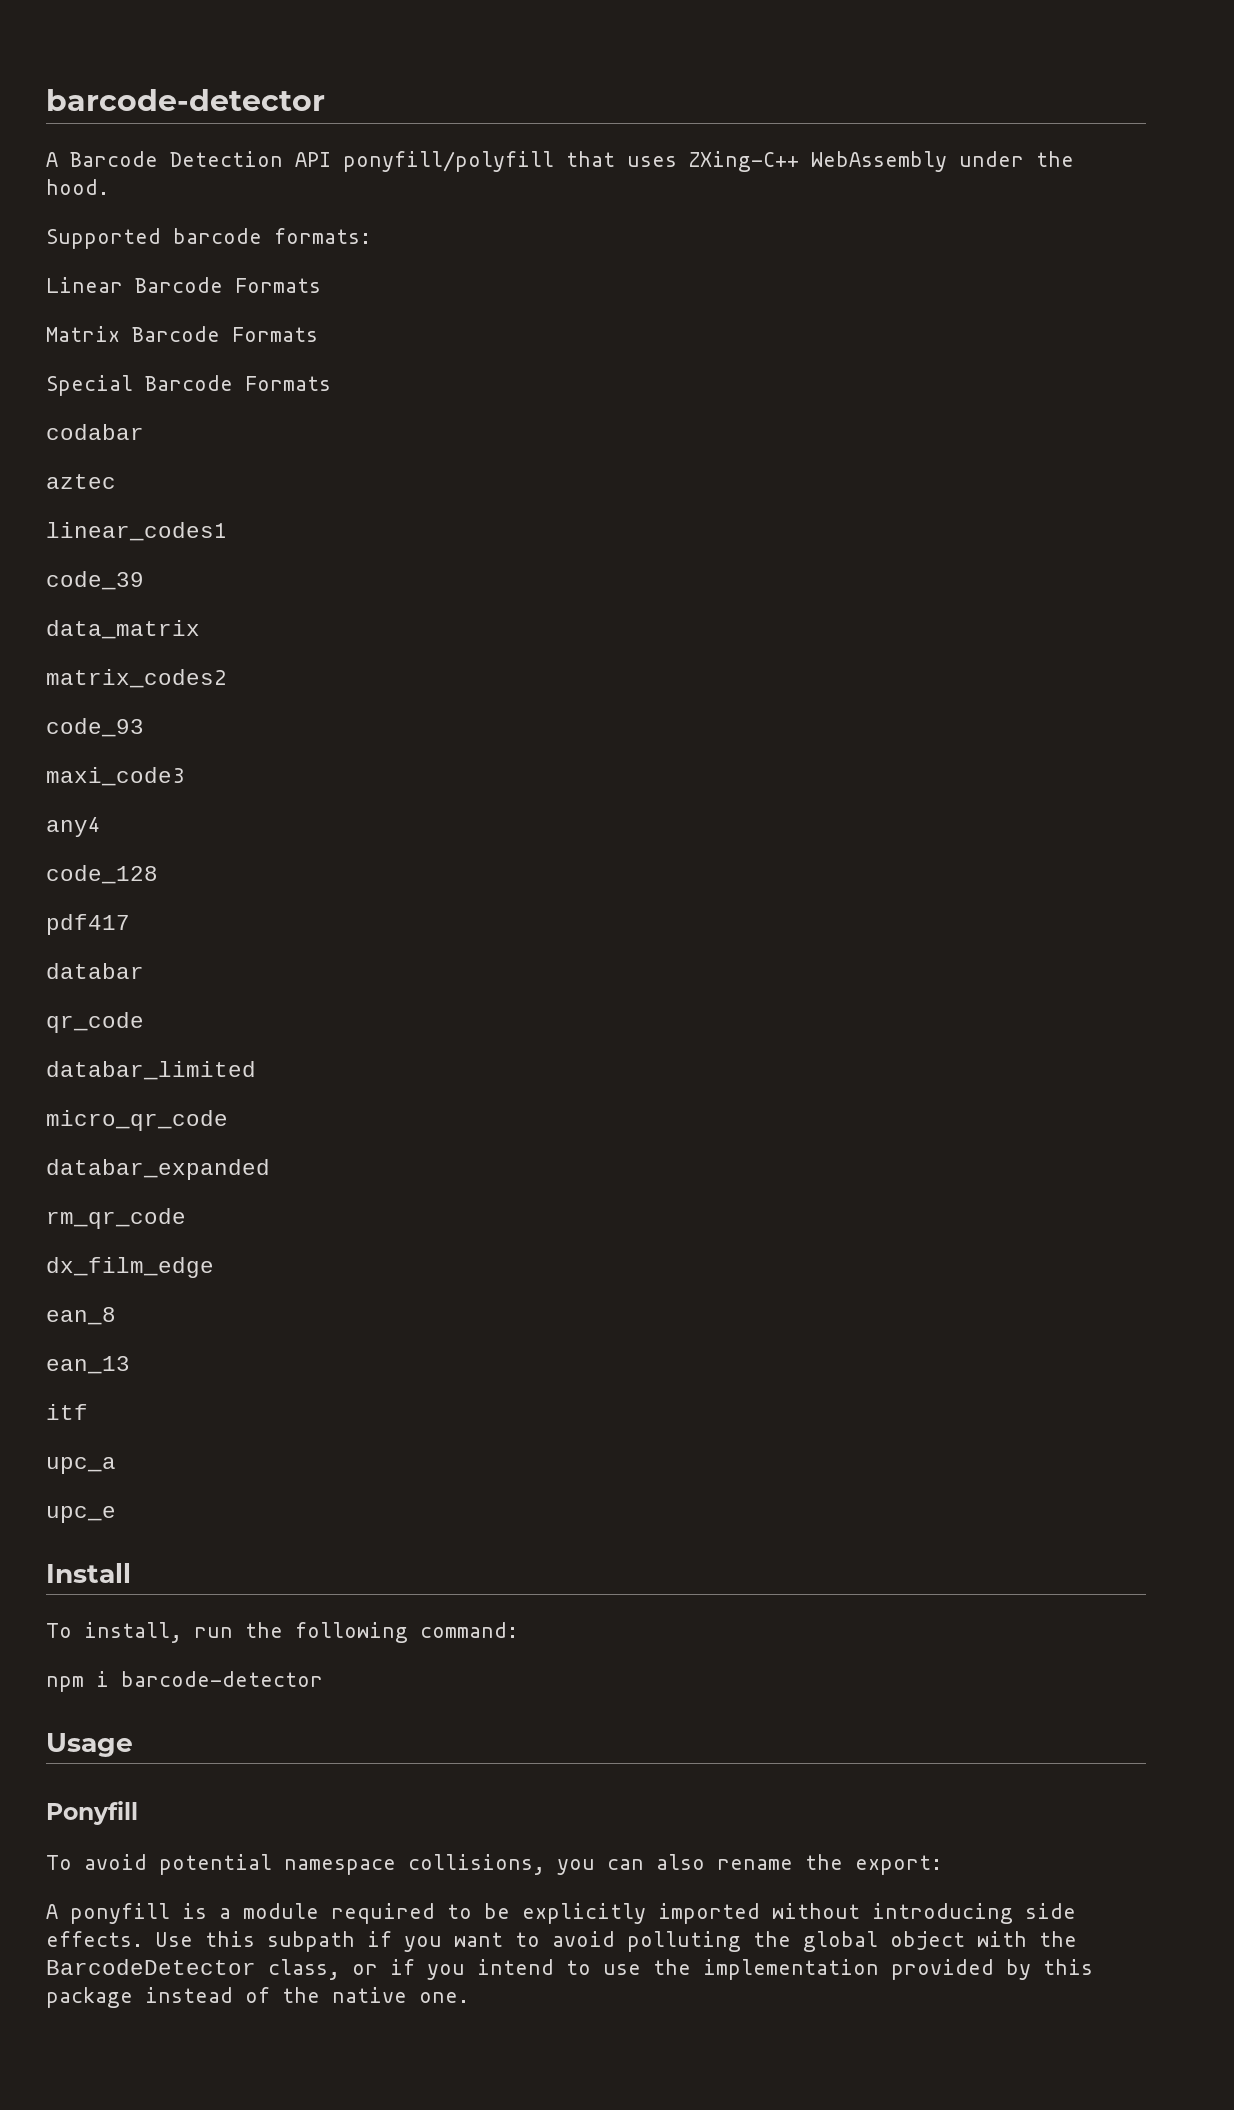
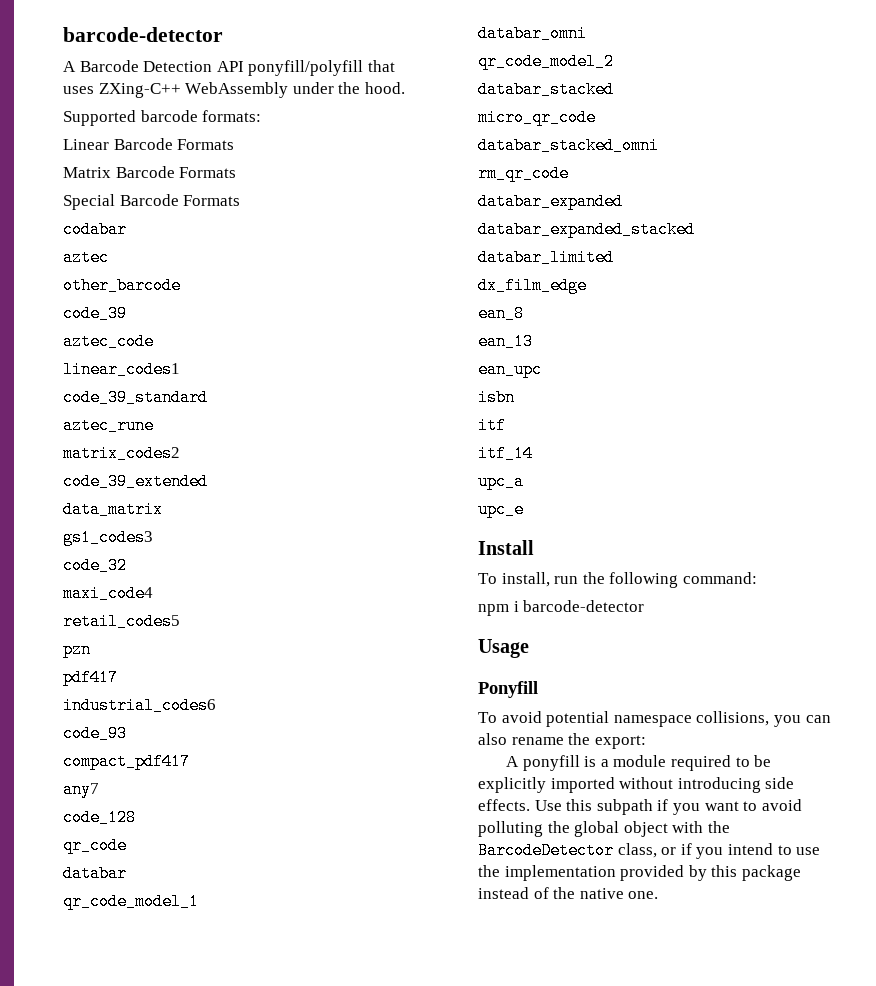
- linear_codes1
+ other_barcode
+ aztec_code
+ linear_codes1
+ code_39_standard
+ aztec_rune
+ matrix_codes2
+ code_39_extended
  data_matrix
- matrix_codes2
+ gs1_codes3
+ code_32
+ maxi_code4
+ retail_codes5
+ pzn
+ pdf417
+ industrial_codes6
- maxi_code3
- any4
+ compact_pdf417
+ any7
- pdf417
+ qr_code
- qr_code
- databar_limited
+ qr_code_model_1
+ databar_omni
+ qr_code_model_2
+ databar_stacked
+ databar_stacked_omni
+ rm_qr_code
- rm_qr_code
+ databar_expanded_stacked
+ databar_limited
+ ean_upc
+ isbn
+ itf_14

